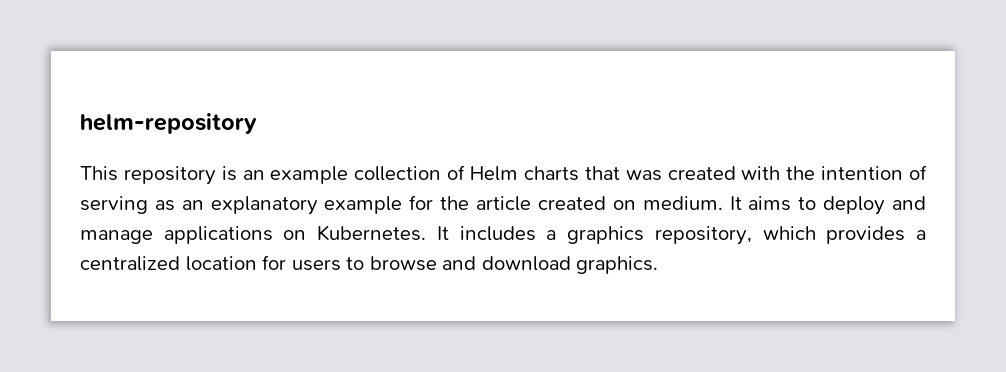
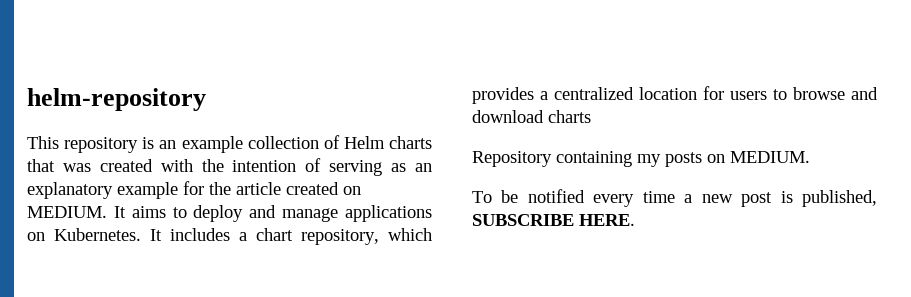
- This repository is an example collection of Helm charts that was created with the intention of serving as an explanatory example for the article created on medium.
+ This repository is an example collection of Helm charts that was created with the intention of serving as an explanatory example for the article created on MEDIUM.
- It includes a graphics repository, which provides a centralized location for users to browse and download graphics.
+ It includes a chart repository, which provides a centralized location for users to browse and download charts
+ Repository containing my posts on MEDIUM.
+ To be notified every time a new post is published, SUBSCRIBE HERE.

